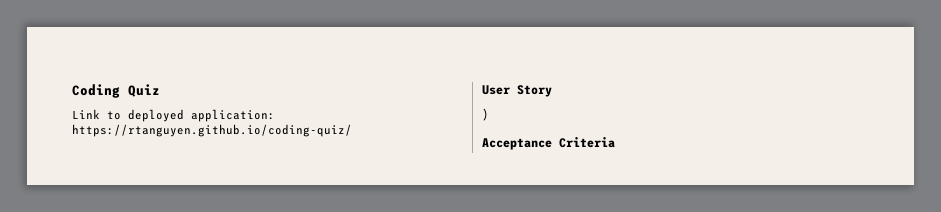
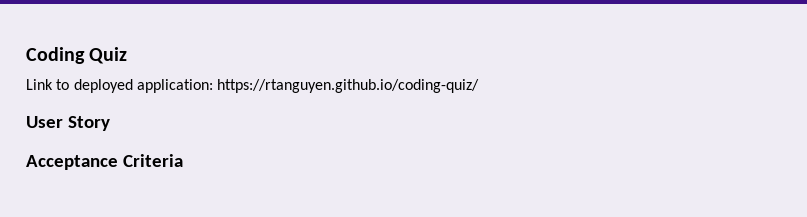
- )

